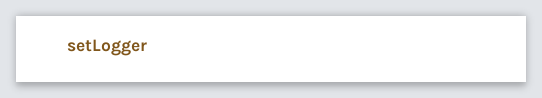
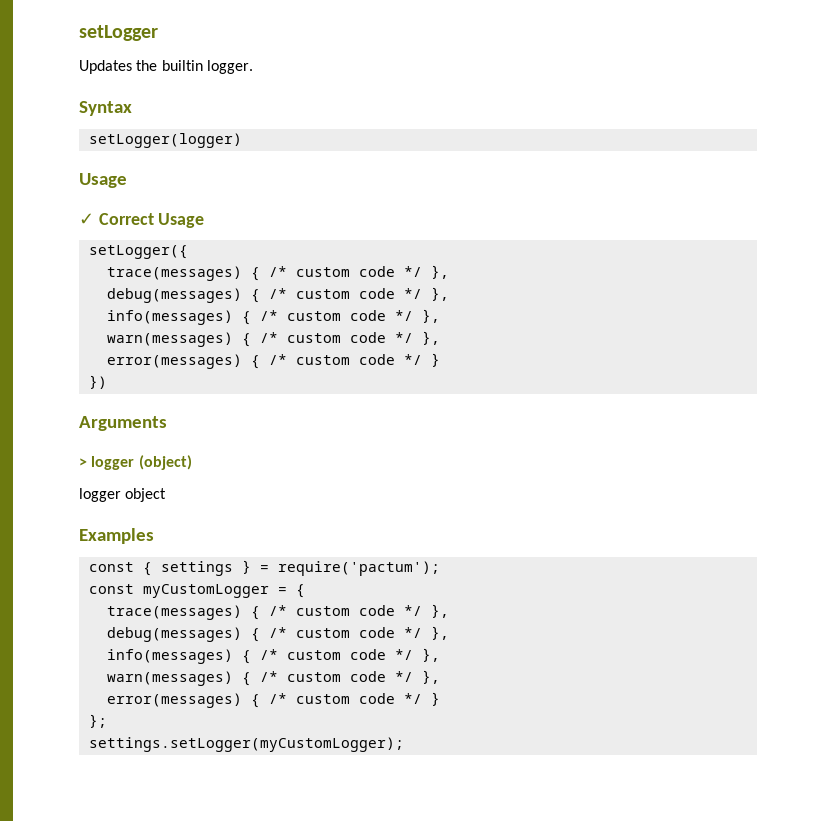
+ Updates the builtin logger.
+ Syntax
+ setLogger(logger)
+ Usage
+ ✓ Correct Usage
+ setLogger({
+ trace(messages) { /* custom code */ },
+ debug(messages) { /* custom code */ },
+ info(messages) { /* custom code */ },
+ warn(messages) { /* custom code */ },
+ error(messages) { /* custom code */ }
+ })
+ Arguments
+ > logger (object)
+ logger object
+ Examples
+ const { settings } = require('pactum');
+ const myCustomLogger = {
+ trace(messages) { /* custom code */ },
+ debug(messages) { /* custom code */ },
+ info(messages) { /* custom code */ },
+ warn(messages) { /* custom code */ },
+ error(messages) { /* custom code */ }
+ };
+ settings.setLogger(myCustomLogger);

